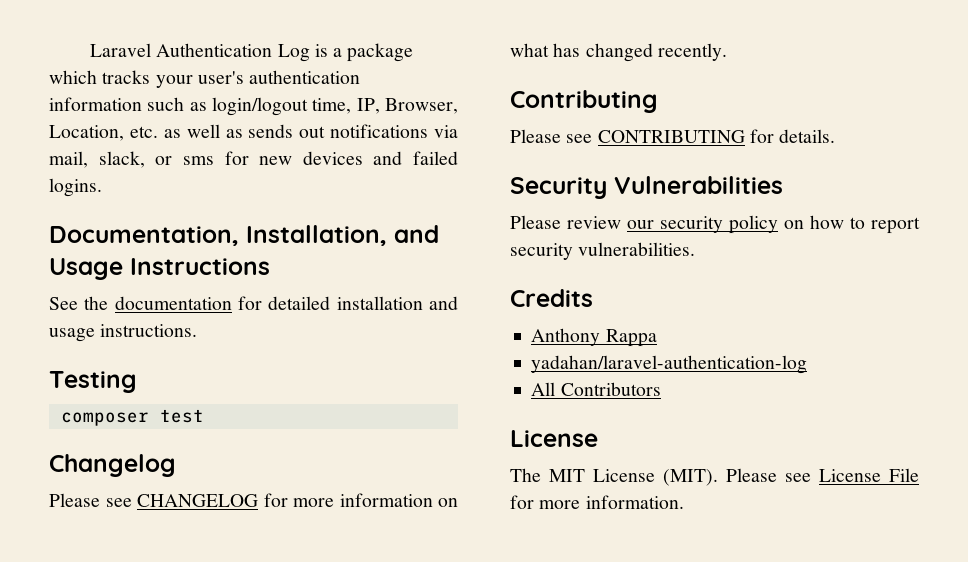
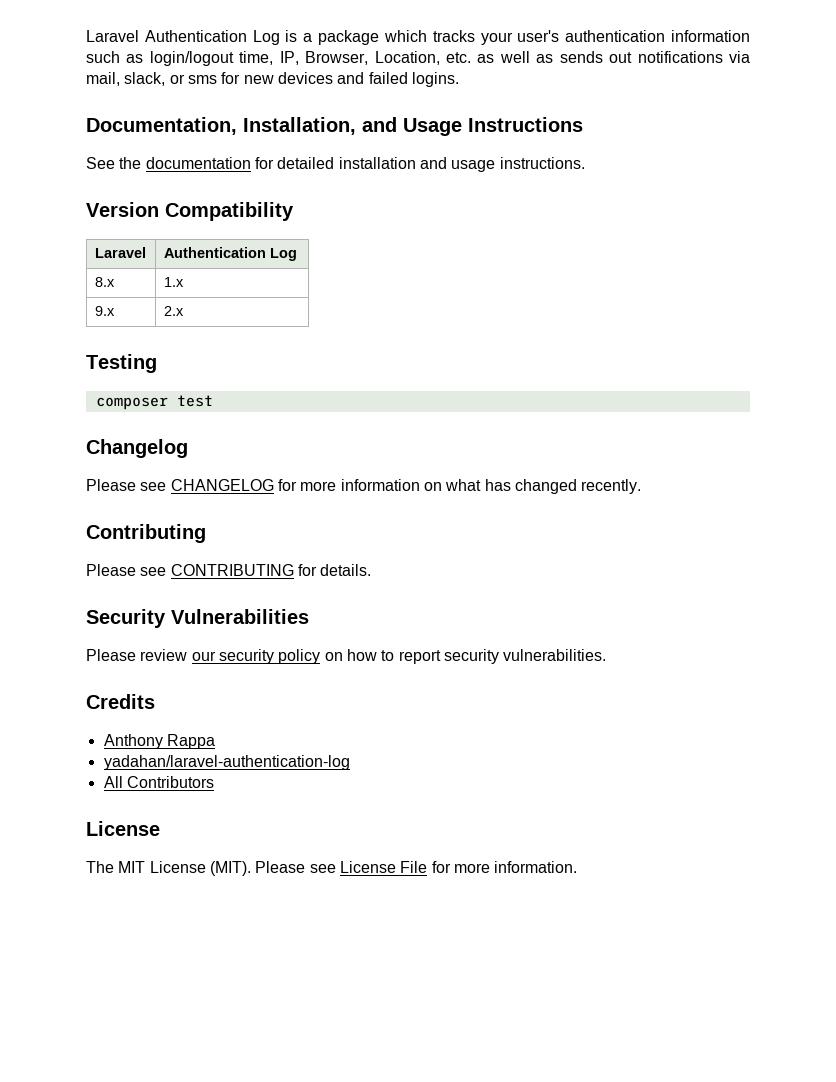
+ Version Compatibility
+ Laravel | Authentication Log
+ 8.x | 1.x
+ 9.x | 2.x

